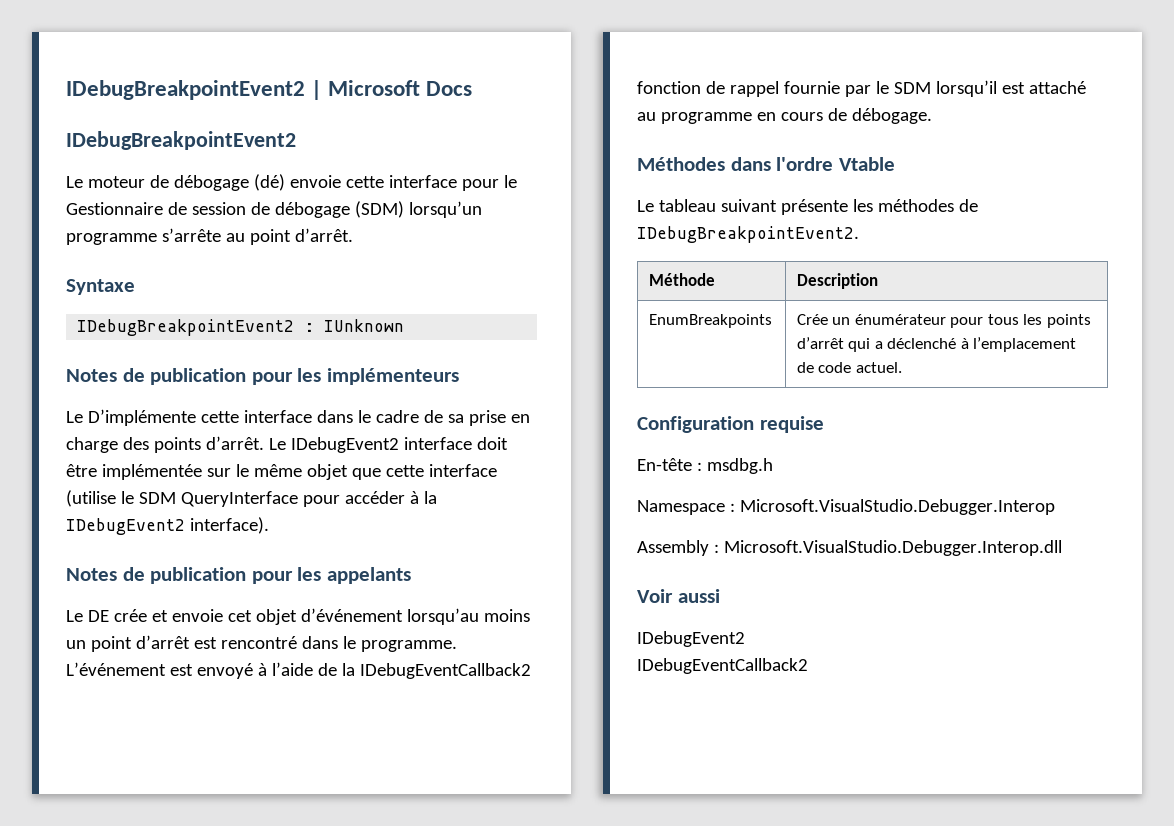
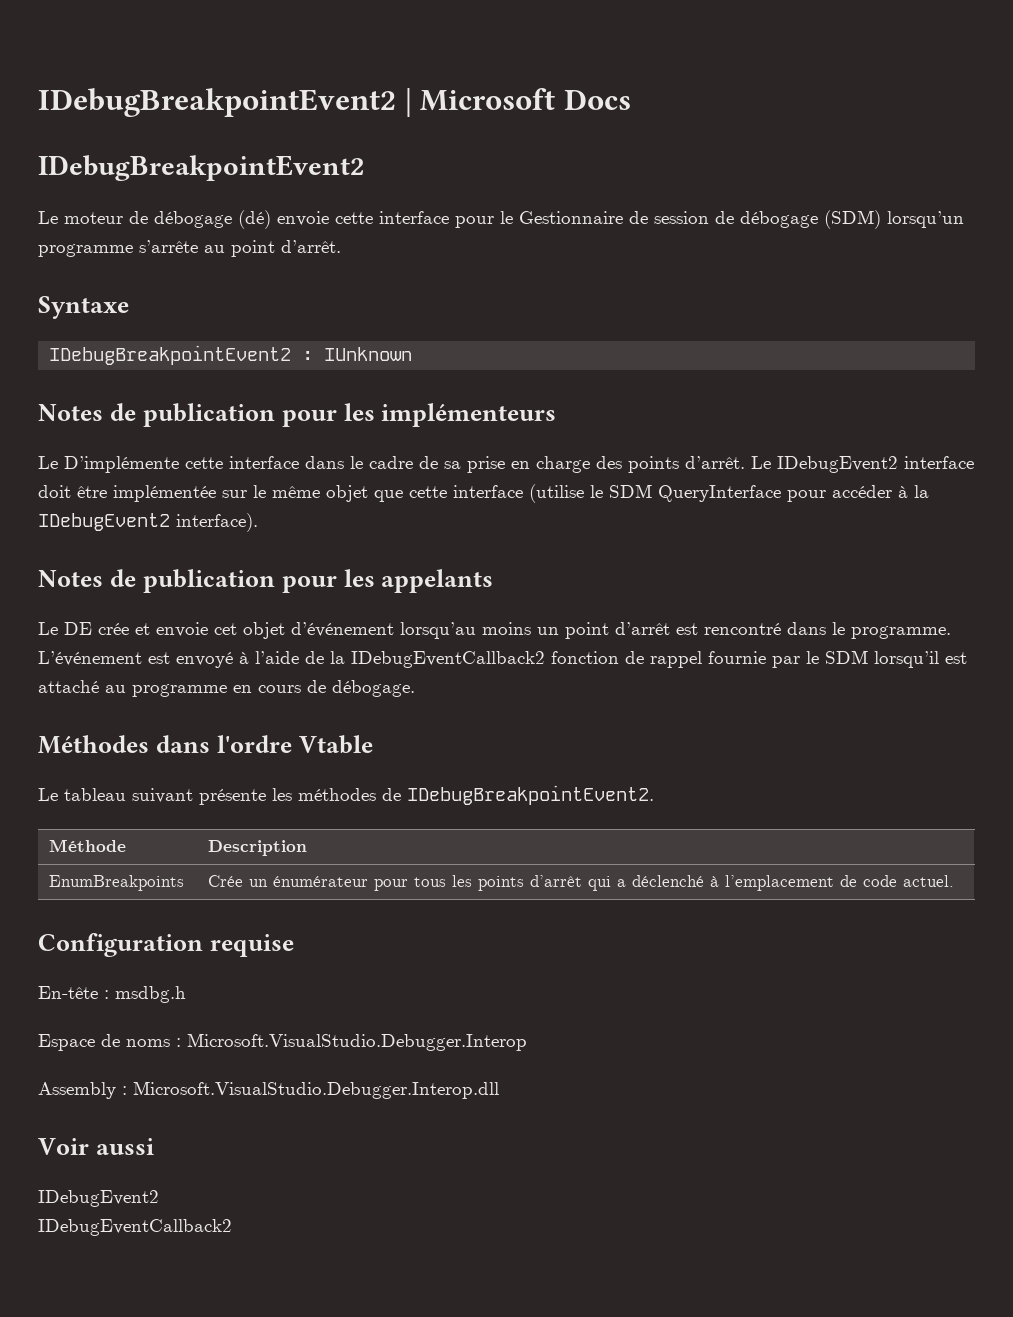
- Namespace : Microsoft.VisualStudio.Debugger.Interop
+ Espace de noms : Microsoft.VisualStudio.Debugger.Interop

